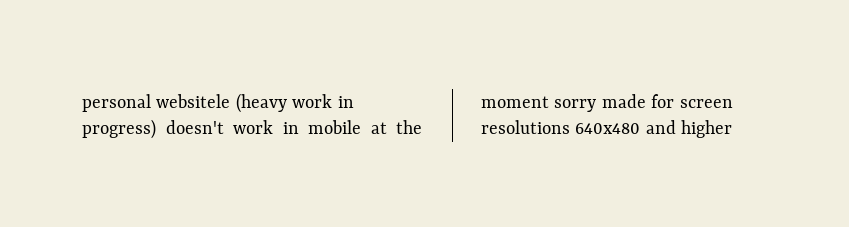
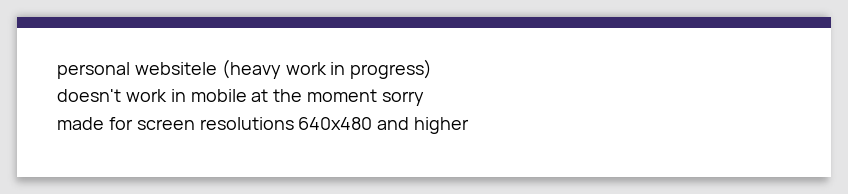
- personal websitele (heavy work in progress) doesn't work in mobile at the moment sorry made for screen resolutions 640x480 and higher
+ personal websitele (heavy work in progress)
+ doesn't work in mobile at the moment sorry
+ made for screen resolutions 640x480 and higher

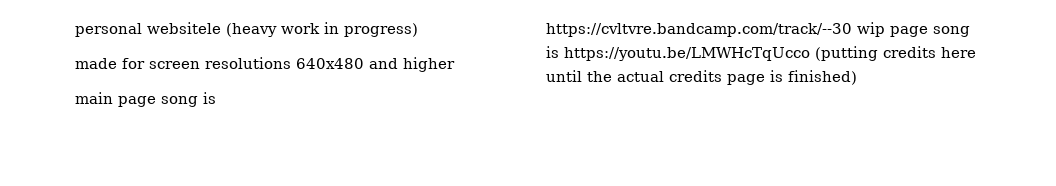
- doesn't work in mobile at the moment sorry
+ main page song is https://cvltvre.bandcamp.com/track/--30 wip page song is https://youtu.be/LMWHcTqUcco (putting credits here until the actual credits page is finished)

